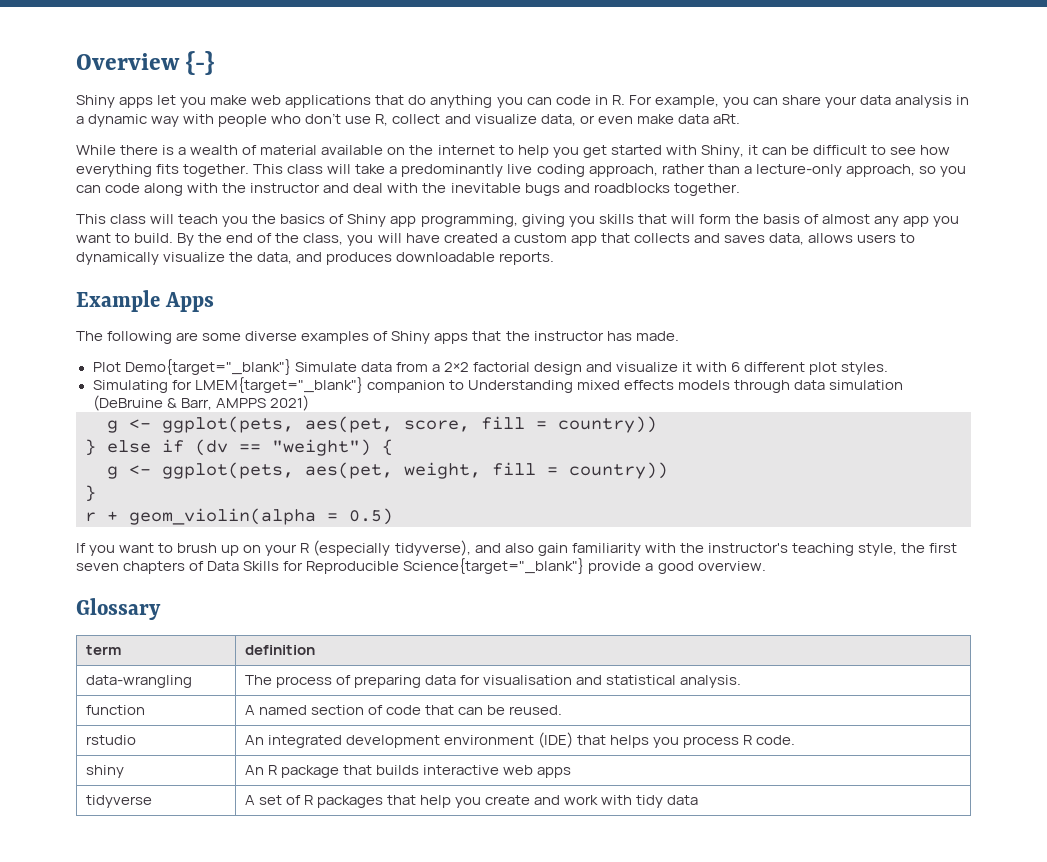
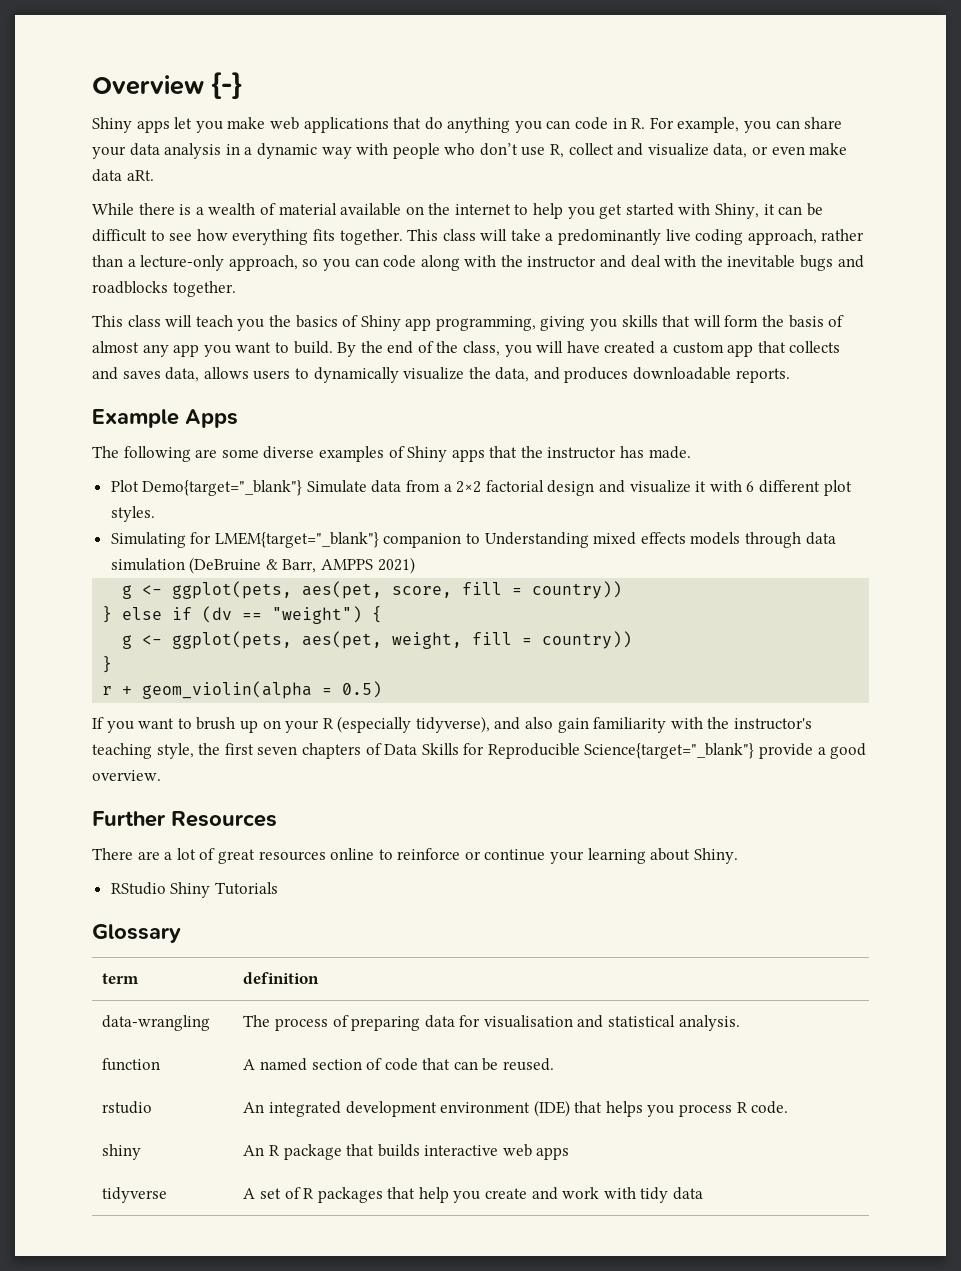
+ Further Resources
+ There are a lot of great resources online to reinforce or continue your learning about Shiny.
+ RStudio Shiny Tutorials

